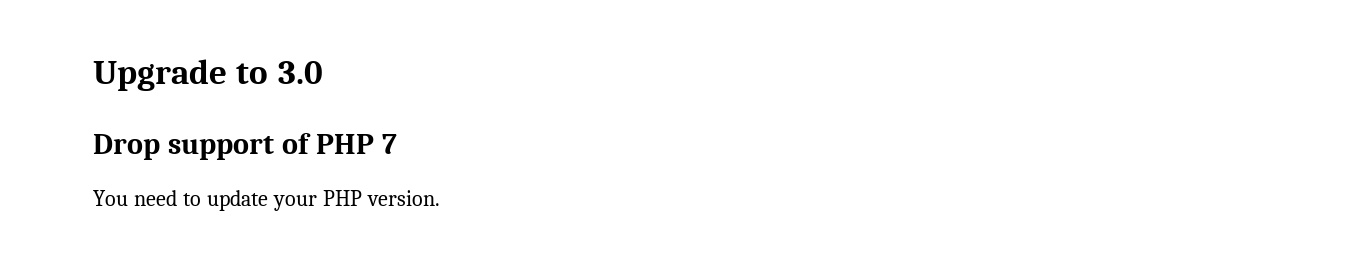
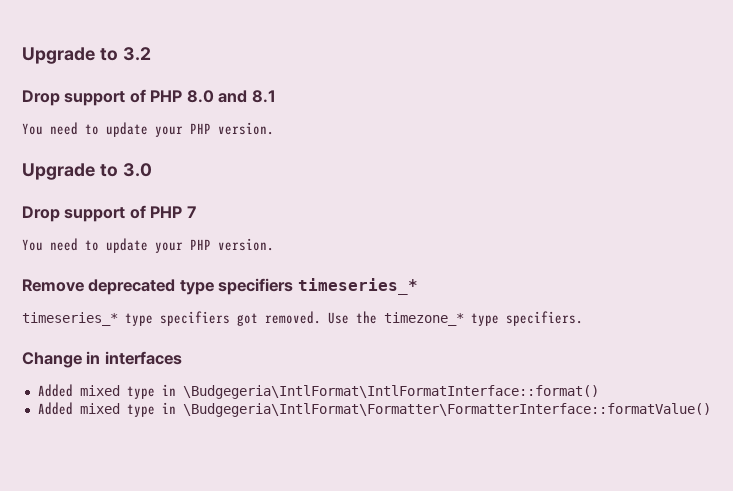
+ Upgrade to 3.2
+ Drop support of PHP 8.0 and 8.1
+ You need to update your PHP version.
+ Remove deprecated type specifiers timeseries_*
+ timeseries_* type specifiers got removed. Use the timezone_* type specifiers.
+ Change in interfaces
+ Added mixed type in \Budgegeria\IntlFormat\IntlFormatInterface::format()
+ Added mixed type in \Budgegeria\IntlFormat\Formatter\FormatterInterface::formatValue()

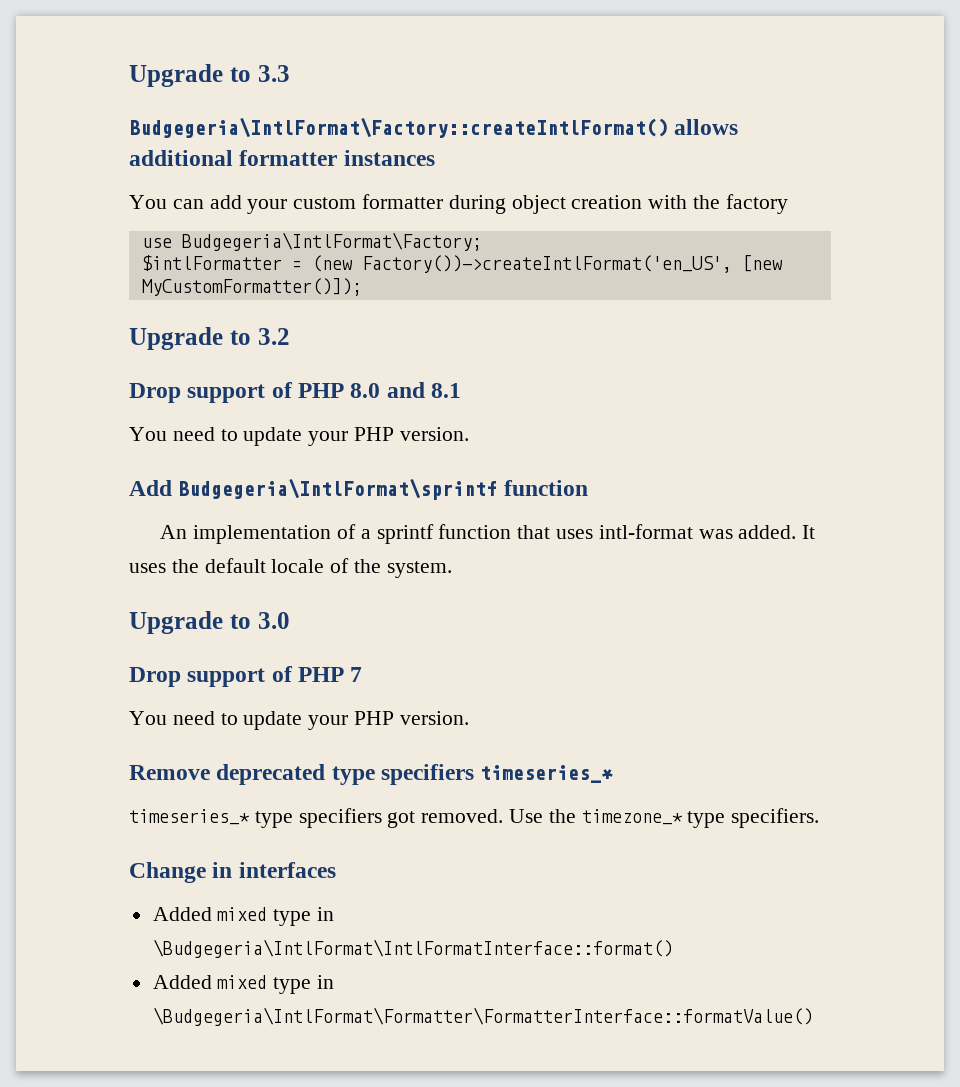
+ Upgrade to 3.3
+ Budgegeria\IntlFormat\Factory::createIntlFormat() allows additional formatter instances
+ You can add your custom formatter during object creation with the factory
+ use Budgegeria\IntlFormat\Factory;
+ $intlFormatter = (new Factory())->createIntlFormat('en_US', [new MyCustomFormatter()]);
+ Add Budgegeria\IntlFormat\sprintf function
+ An implementation of a sprintf function that uses intl-format was added. It uses the default locale of the system.

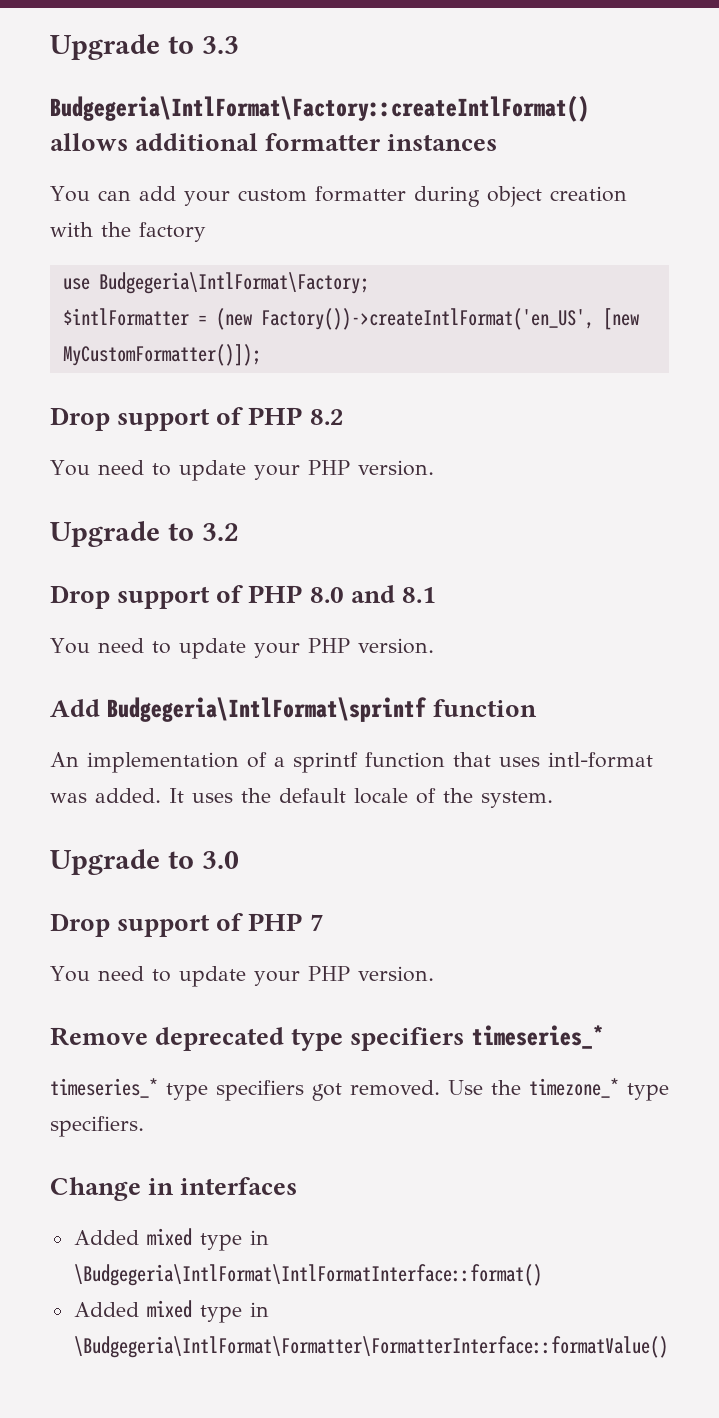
+ Drop support of PHP 8.2
+ You need to update your PHP version.

